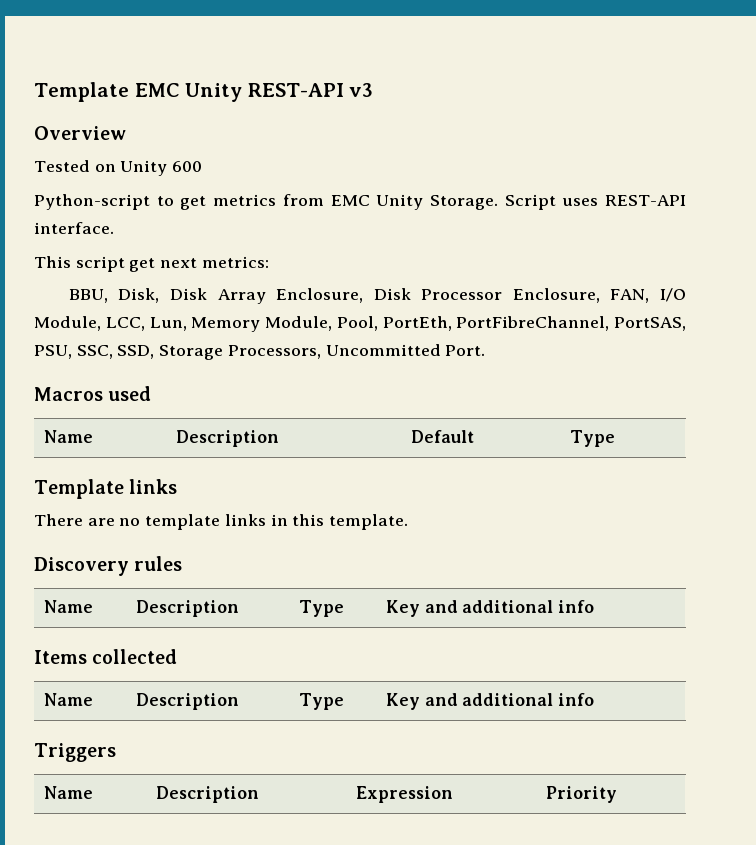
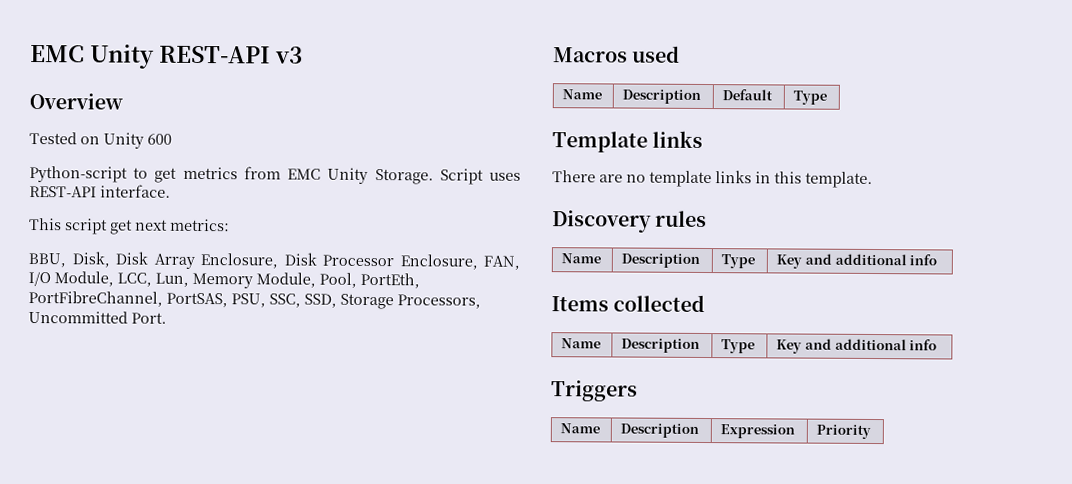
- Template EMC Unity REST-API v3
+ EMC Unity REST-API v3

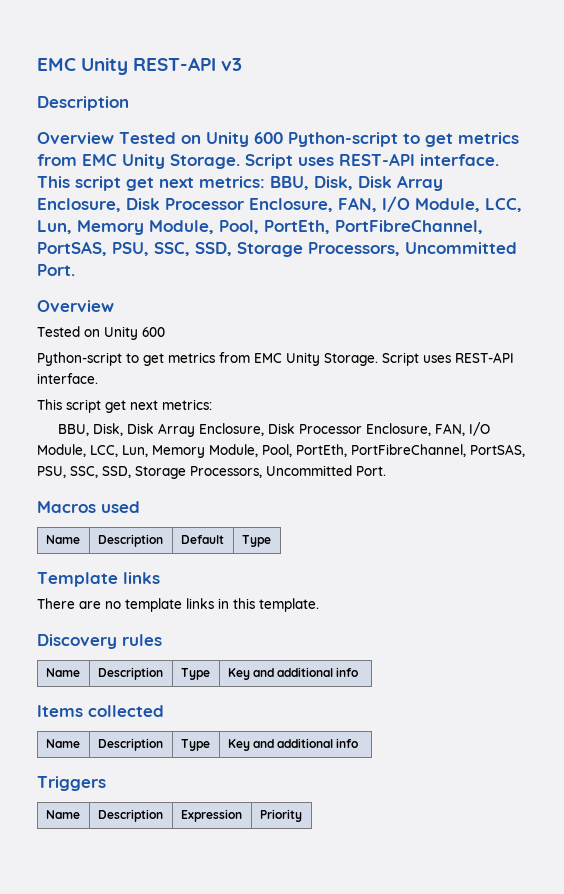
  EMC Unity REST-API v3
+ Description
+ Overview Tested on Unity 600 Python-script to get metrics from EMC Unity Storage. Script uses REST-API interface. This script get next metrics: BBU, Disk, Disk Array Enclosure, Disk Processor Enclosure, FAN, I/O Module, LCC, Lun, Memory Module, Pool, PortEth, PortFibreChannel, PortSAS, PSU, SSC, SSD, Storage Processors, Uncommitted Port.

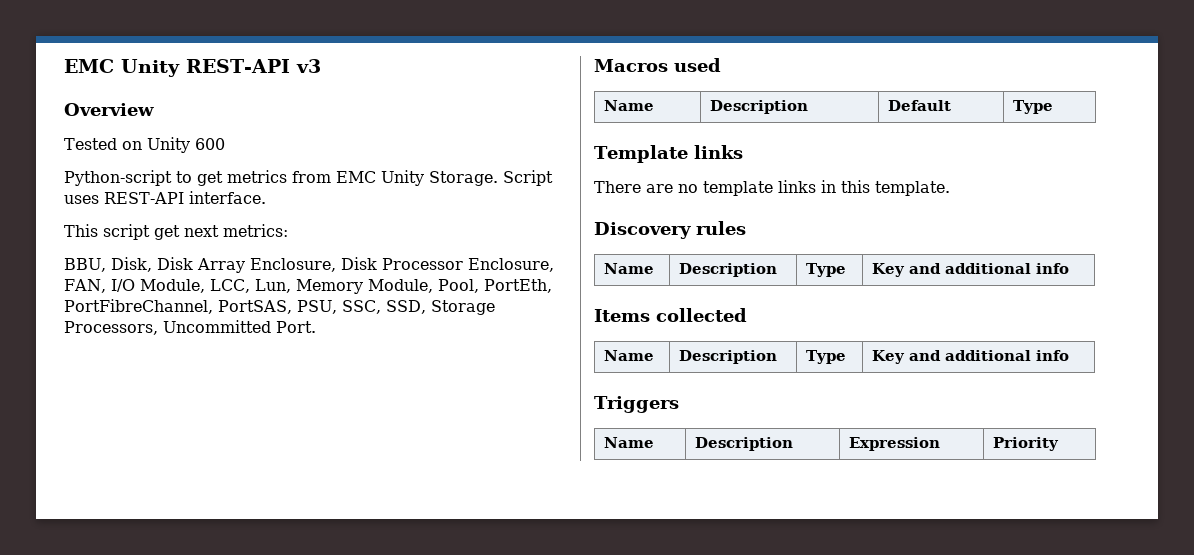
  EMC Unity REST-API v3
- Description
- Overview Tested on Unity 600 Python-script to get metrics from EMC Unity Storage. Script uses REST-API interface. This script get next metrics: BBU, Disk, Disk Array Enclosure, Disk Processor Enclosure, FAN, I/O Module, LCC, Lun, Memory Module, Pool, PortEth, PortFibreChannel, PortSAS, PSU, SSC, SSD, Storage Processors, Uncommitted Port.

